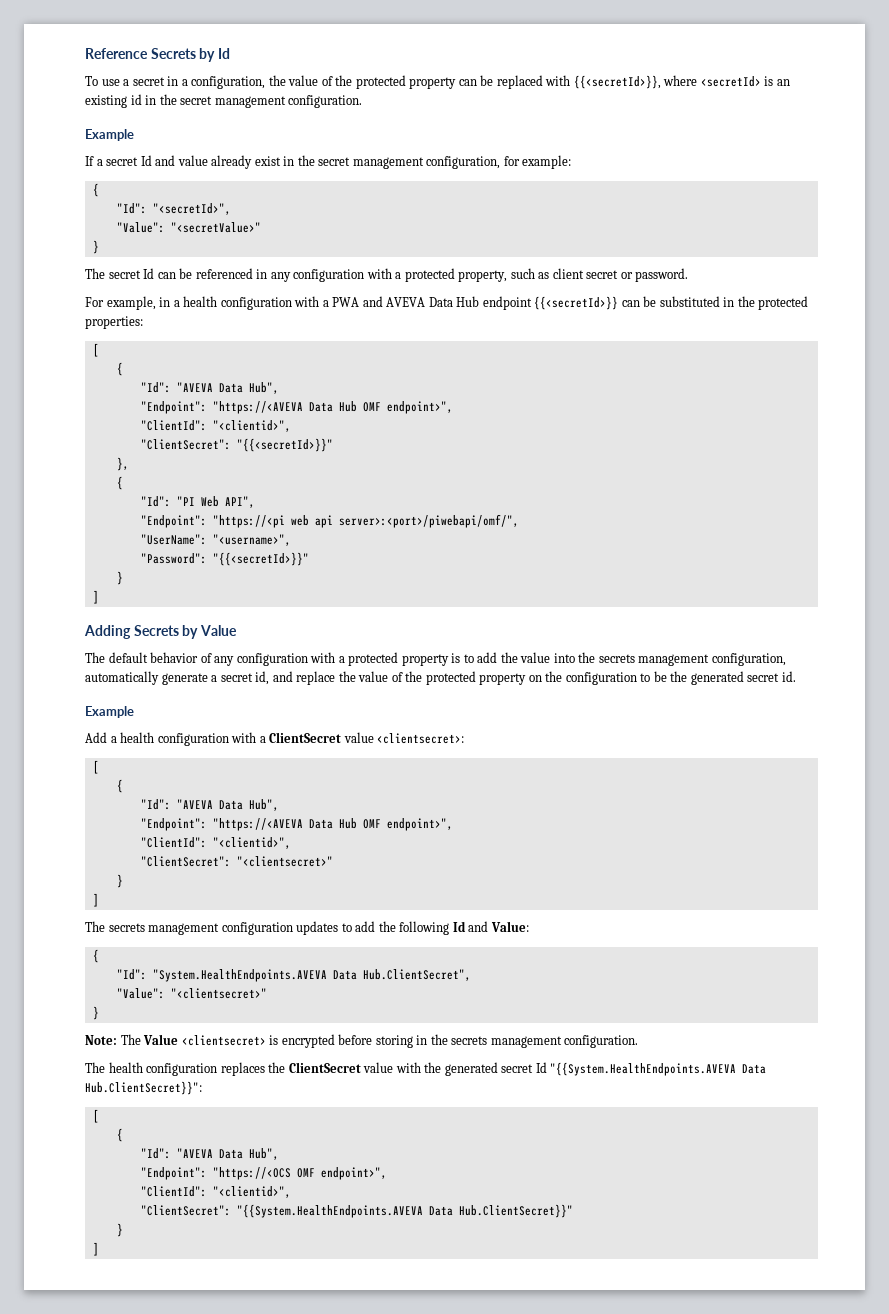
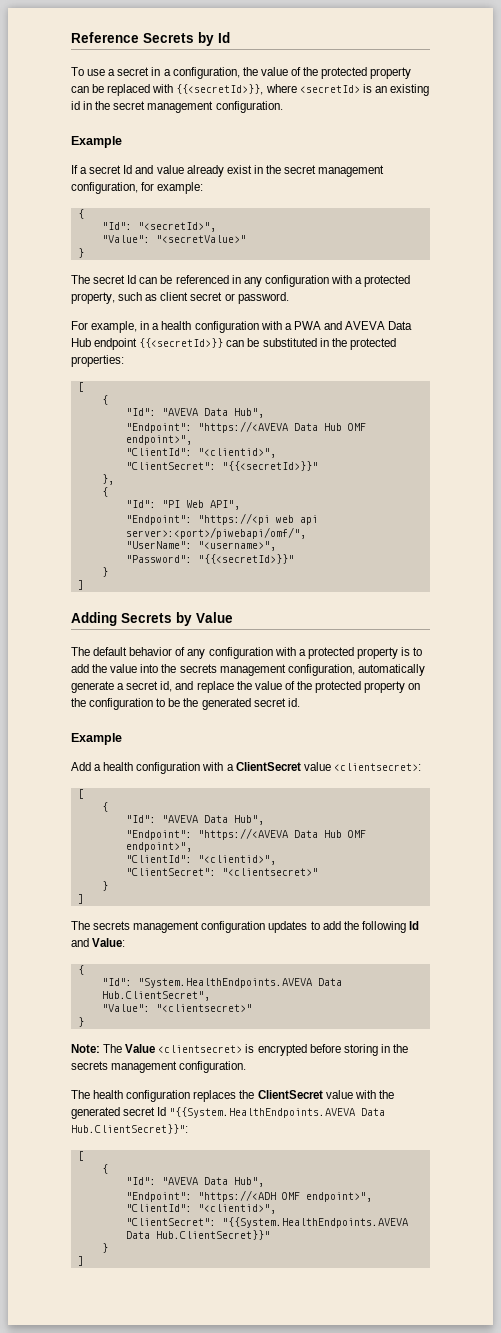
- "Endpoint": "https://<OCS OMF endpoint>",
+ "Endpoint": "https://<ADH OMF endpoint>",

